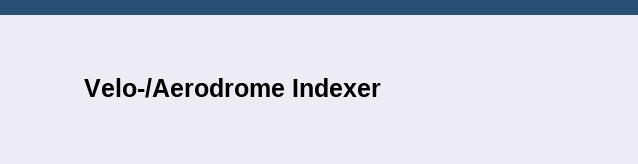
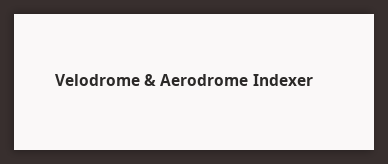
- Velo-/Aerodrome Indexer
+ Velodrome & Aerodrome Indexer

